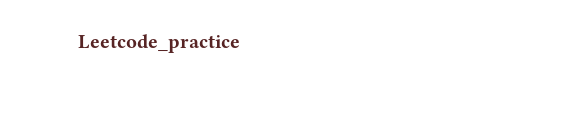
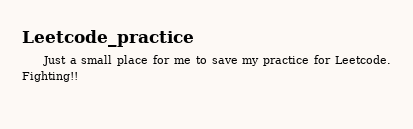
+ Just a small place for me to save my practice for Leetcode. Fighting!!

